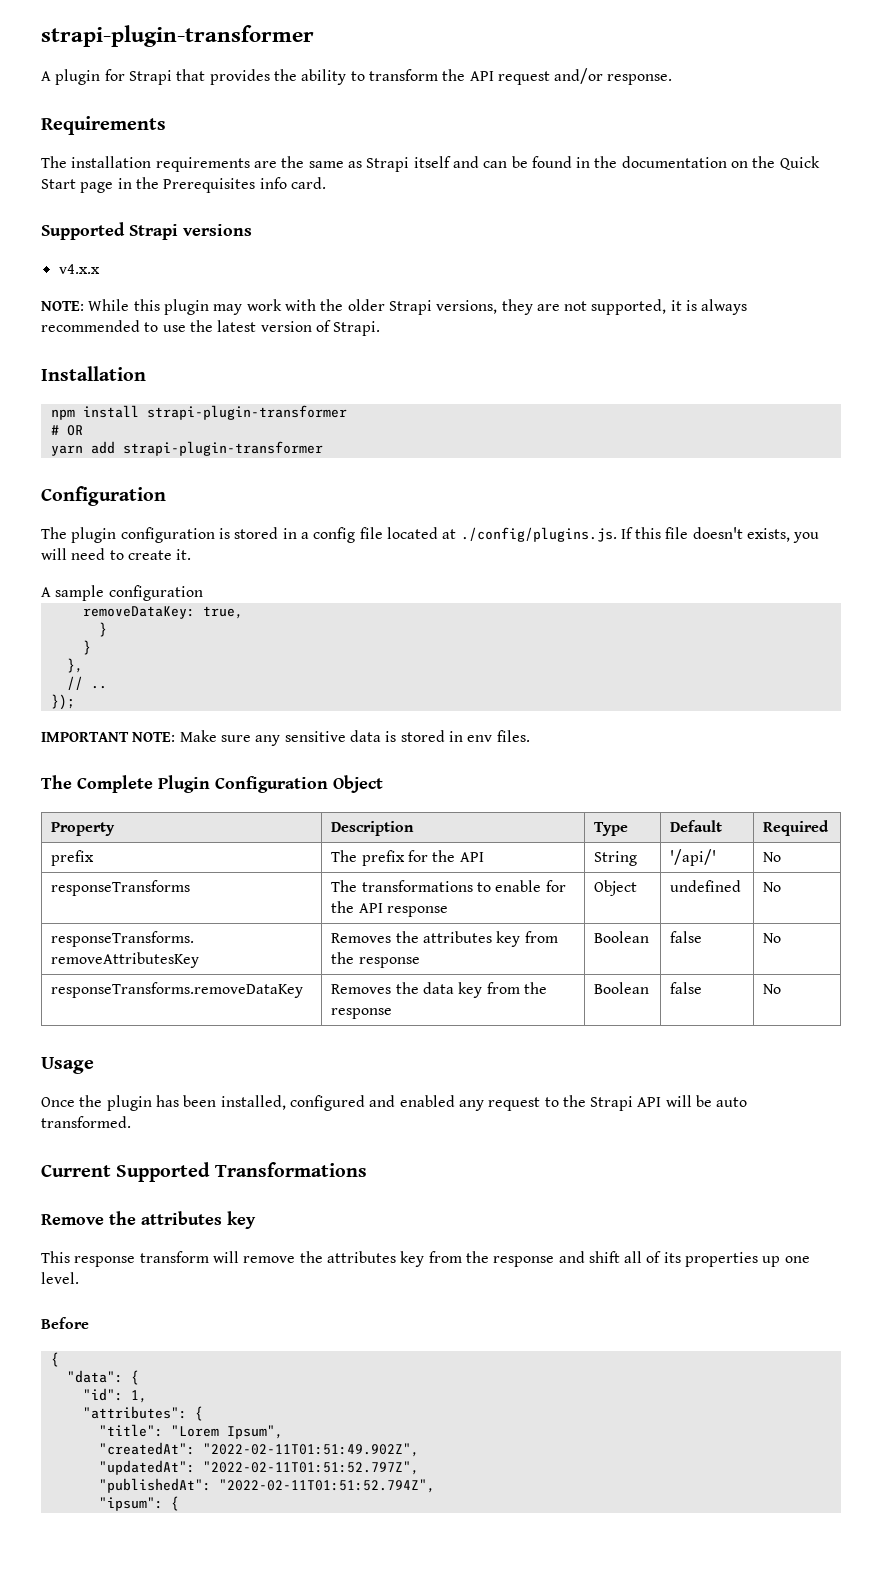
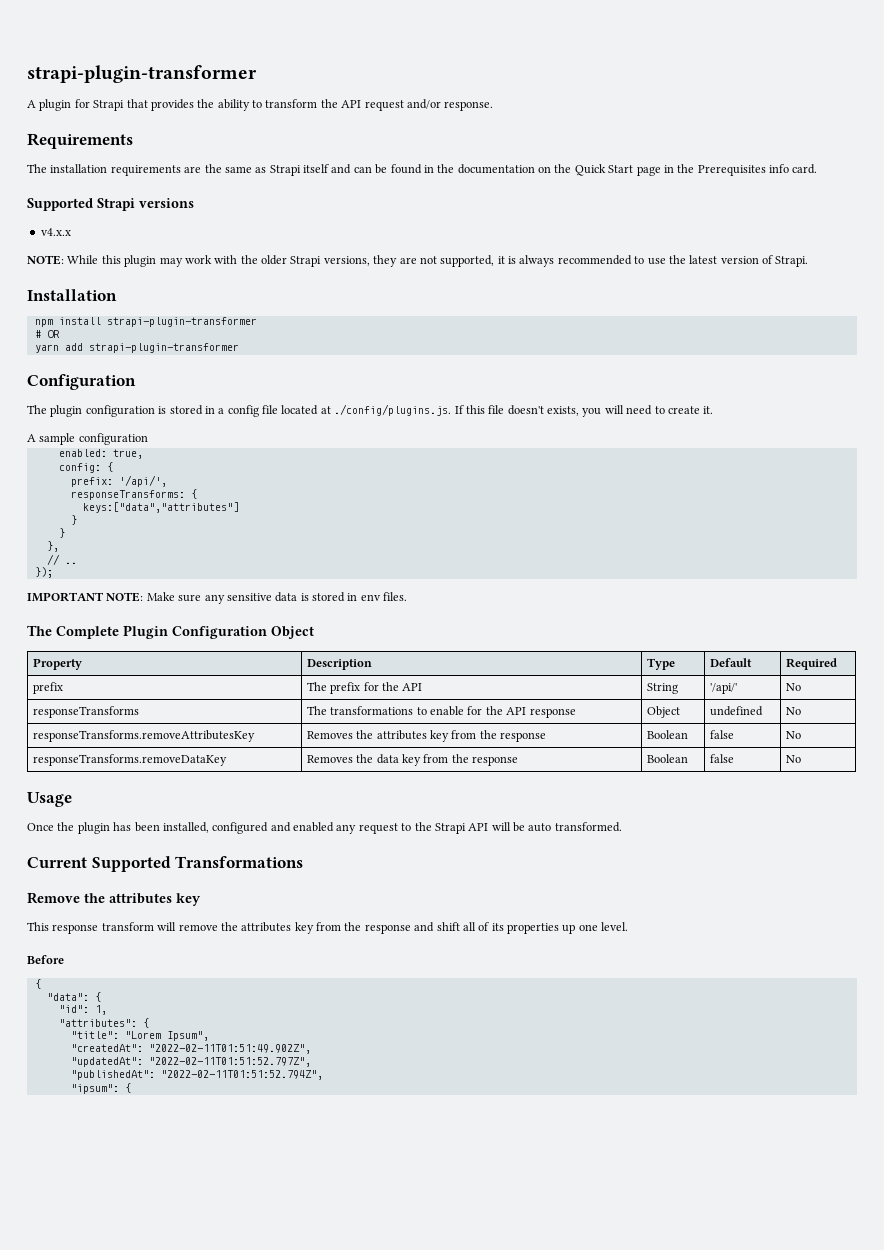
- removeDataKey: true,
+ enabled: true,
+ config: {
+ prefix: '/api/',
+ responseTransforms: {
+ keys:["data","attributes"]

